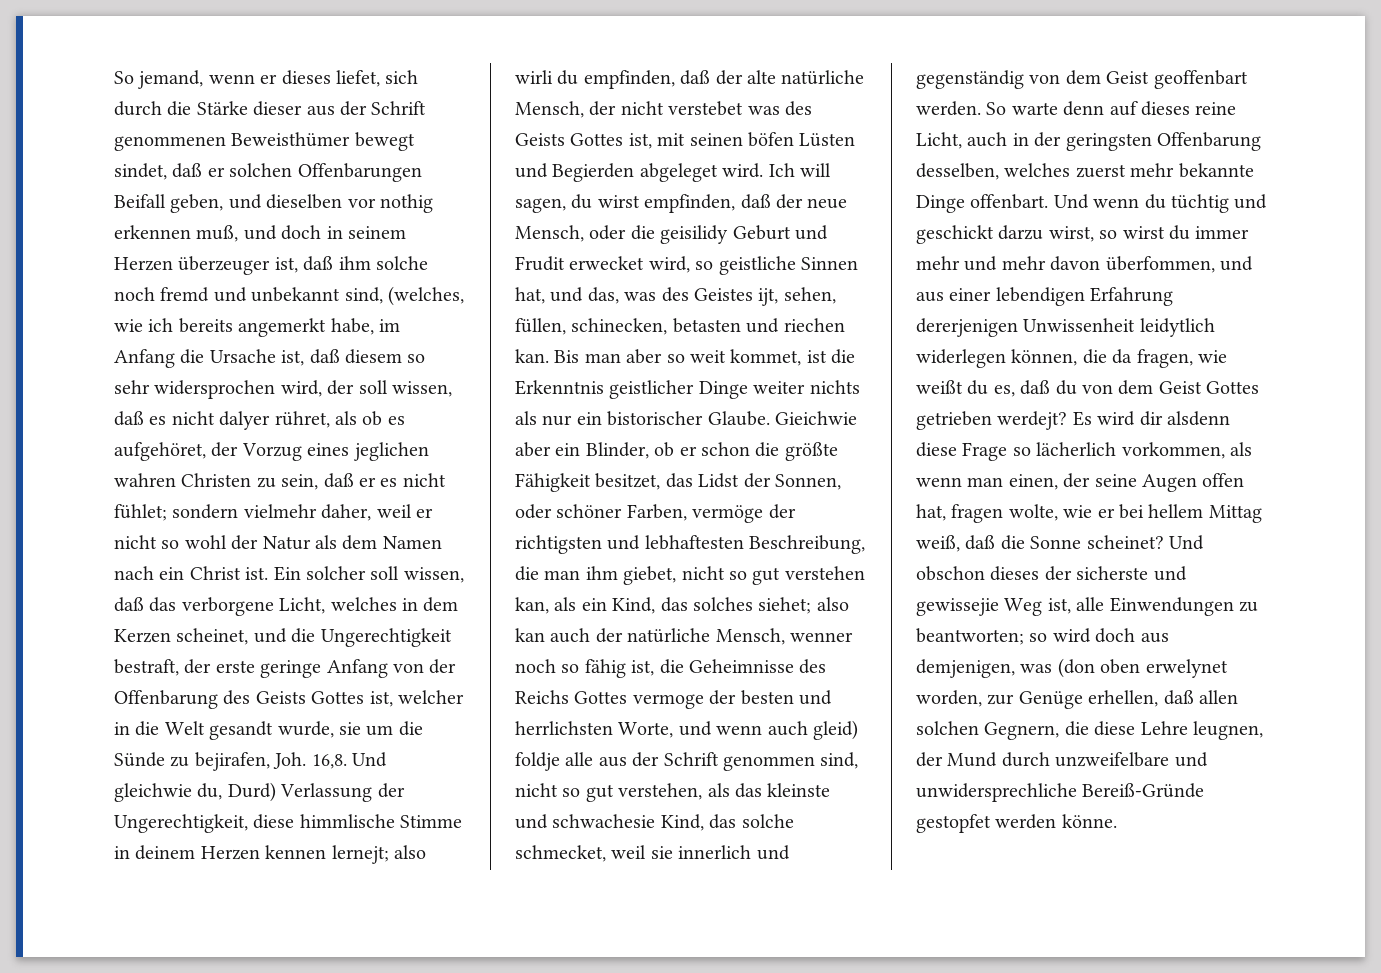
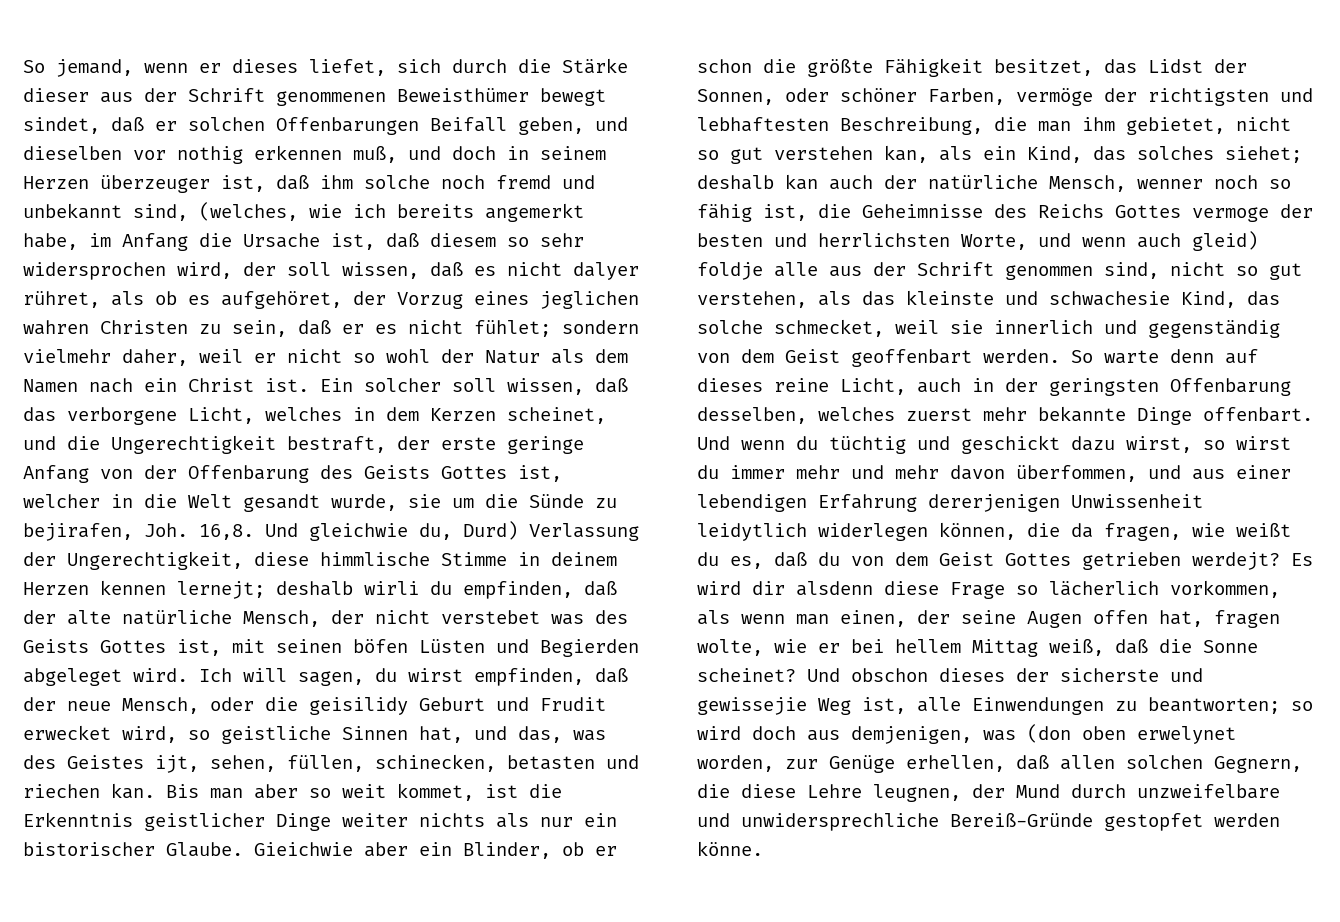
- Und gleichwie du, Durd) Verlassung der Ungerechtigkeit, diese himmlische Stimme in deinem Herzen kennen lernejt; also wirli du empfinden, daß der alte natürliche Mensch, der nicht verstebet was des Geists Gottes ist, mit seinen böfen Lüsten und Begierden abgeleget wird.
+ Und gleichwie du, Durd) Verlassung der Ungerechtigkeit, diese himmlische Stimme in deinem Herzen kennen lernejt; deshalb wirli du empfinden, daß der alte natürliche Mensch, der nicht verstebet was des Geists Gottes ist, mit seinen böfen Lüsten und Begierden abgeleget wird.
- Gieichwie aber ein Blinder, ob er schon die größte Fähigkeit besitzet, das Lidst der Sonnen, oder schöner Farben, vermöge der richtigsten und lebhaftesten Beschreibung, die man ihm giebet, nicht so gut verstehen kan, als ein Kind, das solches siehet;
+ Gieichwie aber ein Blinder, ob er schon die größte Fähigkeit besitzet, das Lidst der Sonnen, oder schöner Farben, vermöge der richtigsten und lebhaftesten Beschreibung, die man ihm gebietet, nicht so gut verstehen kan, als ein Kind, das solches siehet;
- also kan auch der natürliche Mensch, wenner noch so fähig ist, die Geheimnisse des Reichs Gottes vermoge der besten und herrlichsten Worte, und wenn auch gleid) foldje alle aus der Schrift genommen sind, nicht so gut verstehen, als das kleinste und schwachesie Kind, das solche schmecket, weil sie innerlich und gegenständig von dem Geist geoffenbart werden.
+ deshalb kan auch der natürliche Mensch, wenner noch so fähig ist, die Geheimnisse des Reichs Gottes vermoge der besten und herrlichsten Worte, und wenn auch gleid) foldje alle aus der Schrift genommen sind, nicht so gut verstehen, als das kleinste und schwachesie Kind, das solche schmecket, weil sie innerlich und gegenständig von dem Geist geoffenbart werden.
- Und wenn du tüchtig und geschickt darzu wirst, so wirst du immer mehr und mehr davon überfommen, und aus einer lebendigen Erfahrung dererjenigen Unwissenheit leidytlich widerlegen können, die da fragen, wie weißt du es, daß du von dem Geist Gottes getrieben werdejt?
+ Und wenn du tüchtig und geschickt dazu wirst, so wirst du immer mehr und mehr davon überfommen, und aus einer lebendigen Erfahrung dererjenigen Unwissenheit leidytlich widerlegen können, die da fragen, wie weißt du es, daß du von dem Geist Gottes getrieben werdejt?

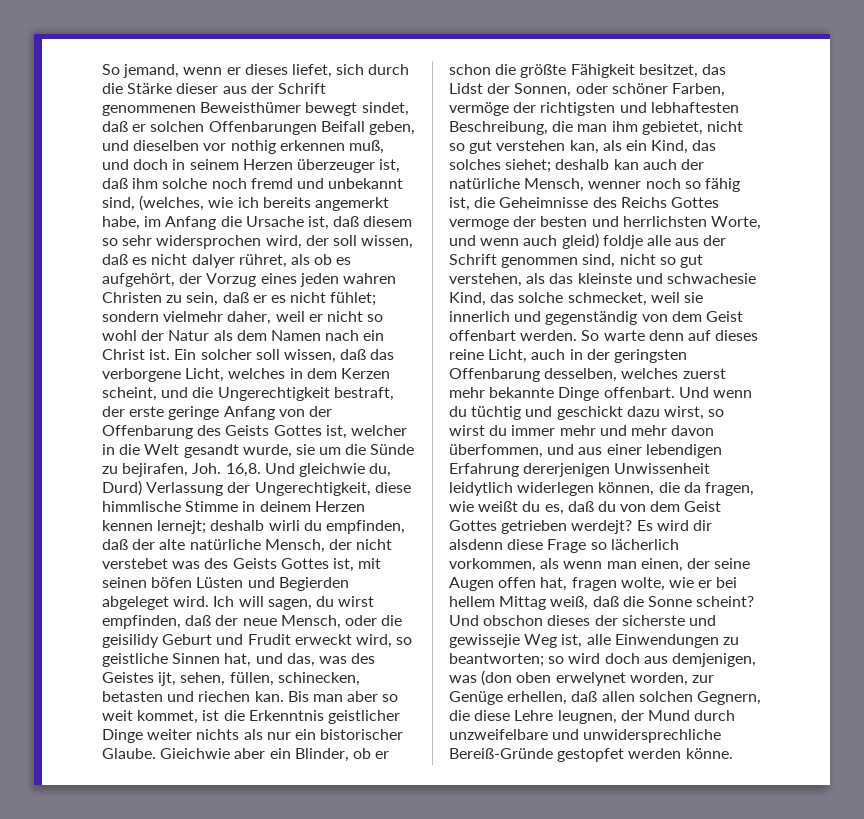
- So jemand, wenn er dieses liefet, sich durch die Stärke dieser aus der Schrift genommenen Beweisthümer bewegt sindet, daß er solchen Offenbarungen Beifall geben, und dieselben vor nothig erkennen muß, und doch in seinem Herzen überzeuger ist, daß ihm solche noch fremd und unbekannt sind, (welches, wie ich bereits angemerkt habe, im Anfang die Ursache ist, daß diesem so sehr widersprochen wird, der soll wissen, daß es nicht dalyer rühret, als ob es aufgehöret, der Vorzug eines jeglichen wahren Christen zu sein, daß er es nicht fühlet;
+ So jemand, wenn er dieses liefet, sich durch die Stärke dieser aus der Schrift genommenen Beweisthümer bewegt sindet, daß er solchen Offenbarungen Beifall geben, und dieselben vor nothig erkennen muß, und doch in seinem Herzen überzeuger ist, daß ihm solche noch fremd und unbekannt sind, (welches, wie ich bereits angemerkt habe, im Anfang die Ursache ist, daß diesem so sehr widersprochen wird, der soll wissen, daß es nicht dalyer rühret, als ob es aufgehört, der Vorzug eines jeden wahren Christen zu sein, daß er es nicht fühlet;
- Ein solcher soll wissen, daß das verborgene Licht, welches in dem Kerzen scheinet, und die Ungerechtigkeit bestraft, der erste geringe Anfang von der Offenbarung des Geists Gottes ist, welcher in die Welt gesandt wurde, sie um die Sünde zu bejirafen, Joh. 16,8.
+ Ein solcher soll wissen, daß das verborgene Licht, welches in dem Kerzen scheint, und die Ungerechtigkeit bestraft, der erste geringe Anfang von der Offenbarung des Geists Gottes ist, welcher in die Welt gesandt wurde, sie um die Sünde zu bejirafen, Joh. 16,8.
- Ich will sagen, du wirst empfinden, daß der neue Mensch, oder die geisilidy Geburt und Frudit erwecket wird, so geistliche Sinnen hat, und das, was des Geistes ijt, sehen, füllen, schinecken, betasten und riechen kan.
+ Ich will sagen, du wirst empfinden, daß der neue Mensch, oder die geisilidy Geburt und Frudit erweckt wird, so geistliche Sinnen hat, und das, was des Geistes ijt, sehen, füllen, schinecken, betasten und riechen kan.
- deshalb kan auch der natürliche Mensch, wenner noch so fähig ist, die Geheimnisse des Reichs Gottes vermoge der besten und herrlichsten Worte, und wenn auch gleid) foldje alle aus der Schrift genommen sind, nicht so gut verstehen, als das kleinste und schwachesie Kind, das solche schmecket, weil sie innerlich und gegenständig von dem Geist geoffenbart werden.
+ deshalb kan auch der natürliche Mensch, wenner noch so fähig ist, die Geheimnisse des Reichs Gottes vermoge der besten und herrlichsten Worte, und wenn auch gleid) foldje alle aus der Schrift genommen sind, nicht so gut verstehen, als das kleinste und schwachesie Kind, das solche schmecket, weil sie innerlich und gegenständig von dem Geist offenbart werden.
- Es wird dir alsdenn diese Frage so lächerlich vorkommen, als wenn man einen, der seine Augen offen hat, fragen wolte, wie er bei hellem Mittag weiß, daß die Sonne scheinet?
+ Es wird dir alsdenn diese Frage so lächerlich vorkommen, als wenn man einen, der seine Augen offen hat, fragen wolte, wie er bei hellem Mittag weiß, daß die Sonne scheint?

